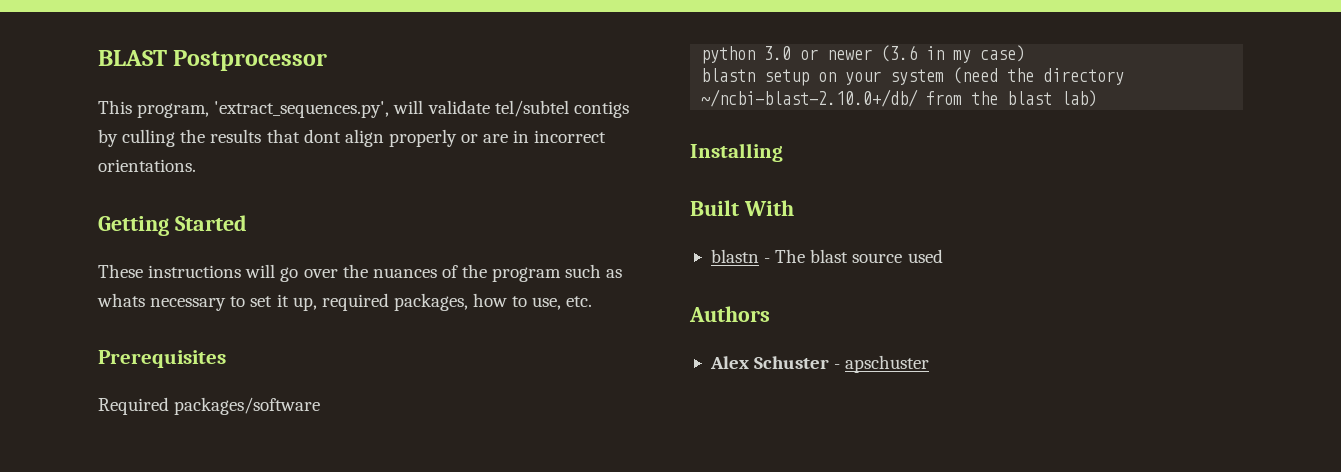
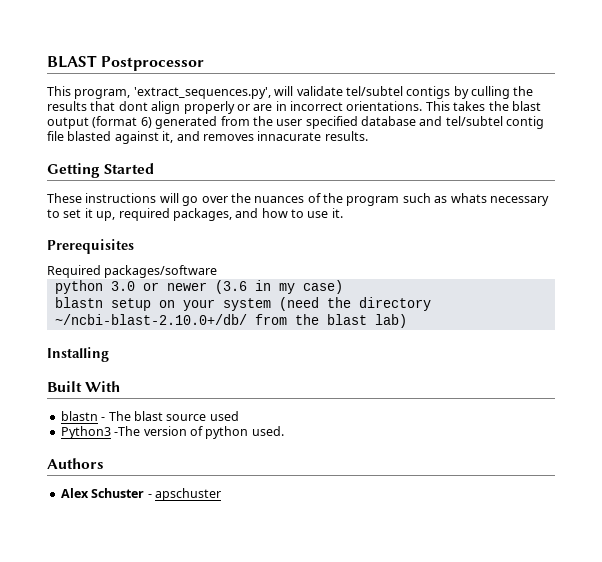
+ This takes the blast output (format 6) generated from the user specified database and tel/subtel contig file blasted against it, and removes innacurate results.
- These instructions will go over the nuances of the program such as whats necessary to set it up, required packages, how to use, etc.
+ These instructions will go over the nuances of the program such as whats necessary to set it up, required packages, and how to use it.
+ Python3 -The version of python used.

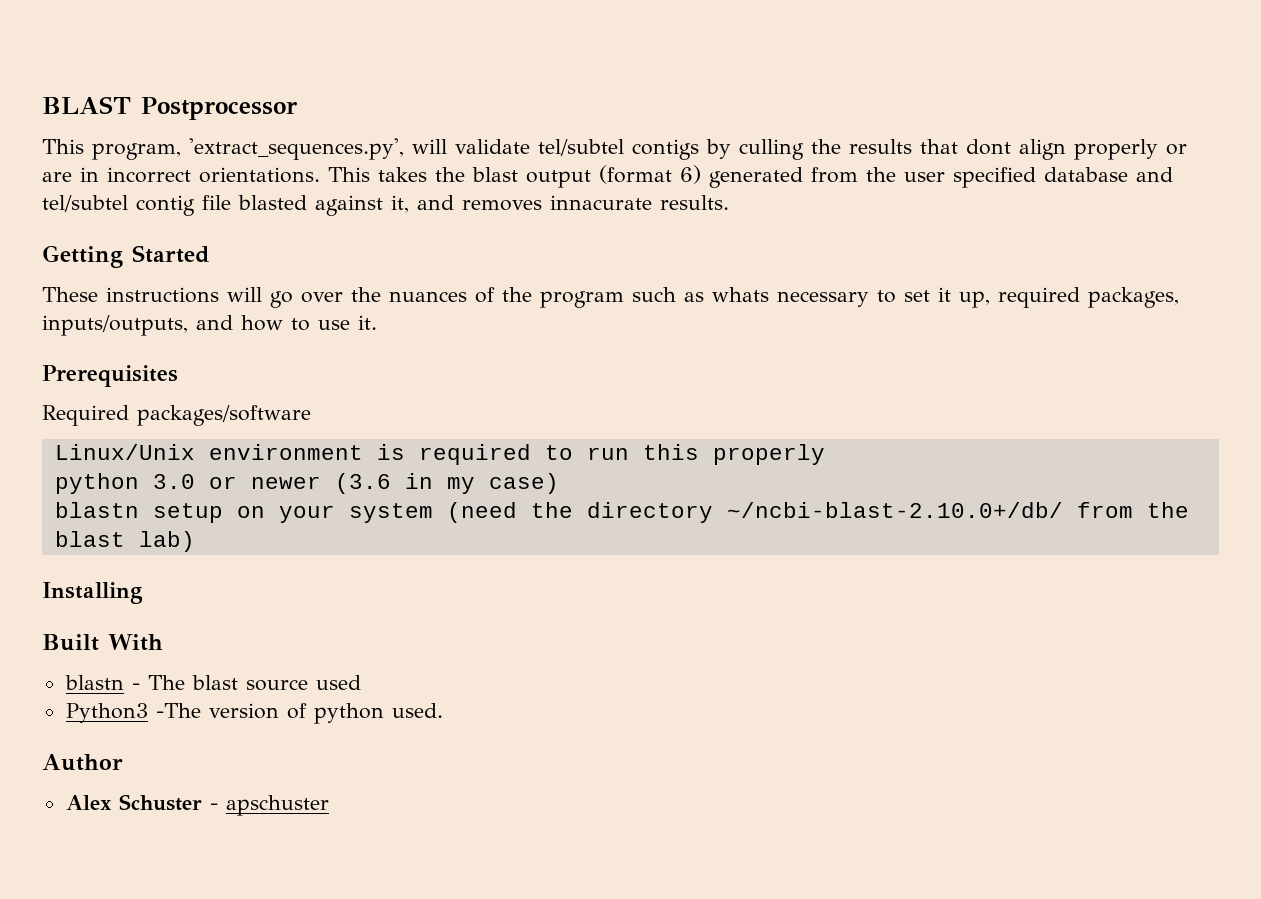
- These instructions will go over the nuances of the program such as whats necessary to set it up, required packages, and how to use it.
+ These instructions will go over the nuances of the program such as whats necessary to set it up, required packages, inputs/outputs, and how to use it.
+ Linux/Unix environment is required to run this properly
- Authors
+ Author

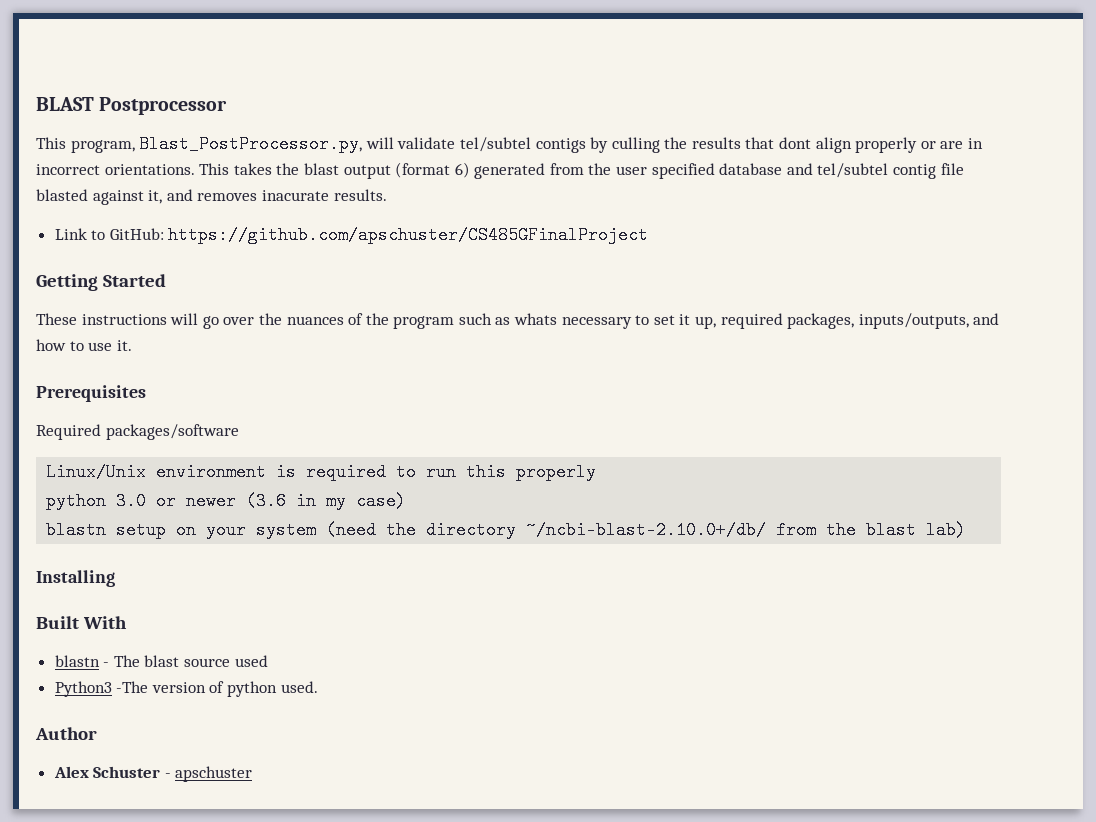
- This program, 'extract_sequences.py', will validate tel/subtel contigs by culling the results that dont align properly or are in incorrect orientations.
+ This program, Blast_PostProcessor.py, will validate tel/subtel contigs by culling the results that dont align properly or are in incorrect orientations.
- This takes the blast output (format 6) generated from the user specified database and tel/subtel contig file blasted against it, and removes innacurate results.
+ This takes the blast output (format 6) generated from the user specified database and tel/subtel contig file blasted against it, and removes inacurate results.
+ Link to GitHub: https://github.com/apschuster/CS485GFinalProject

